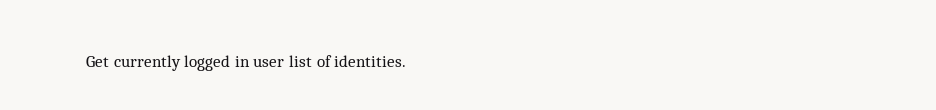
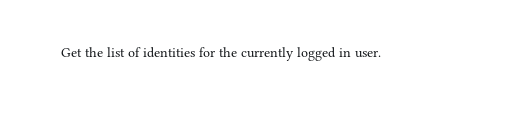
- Get currently logged in user list of identities.
+ Get the list of identities for the currently logged in user.

